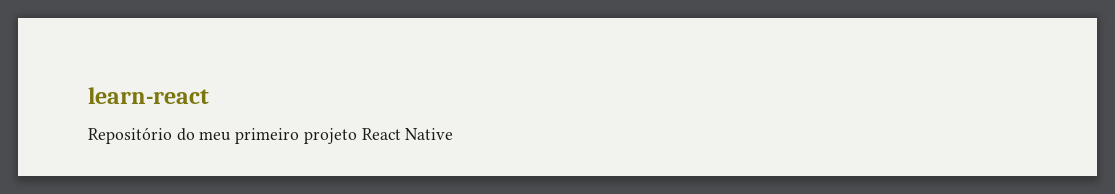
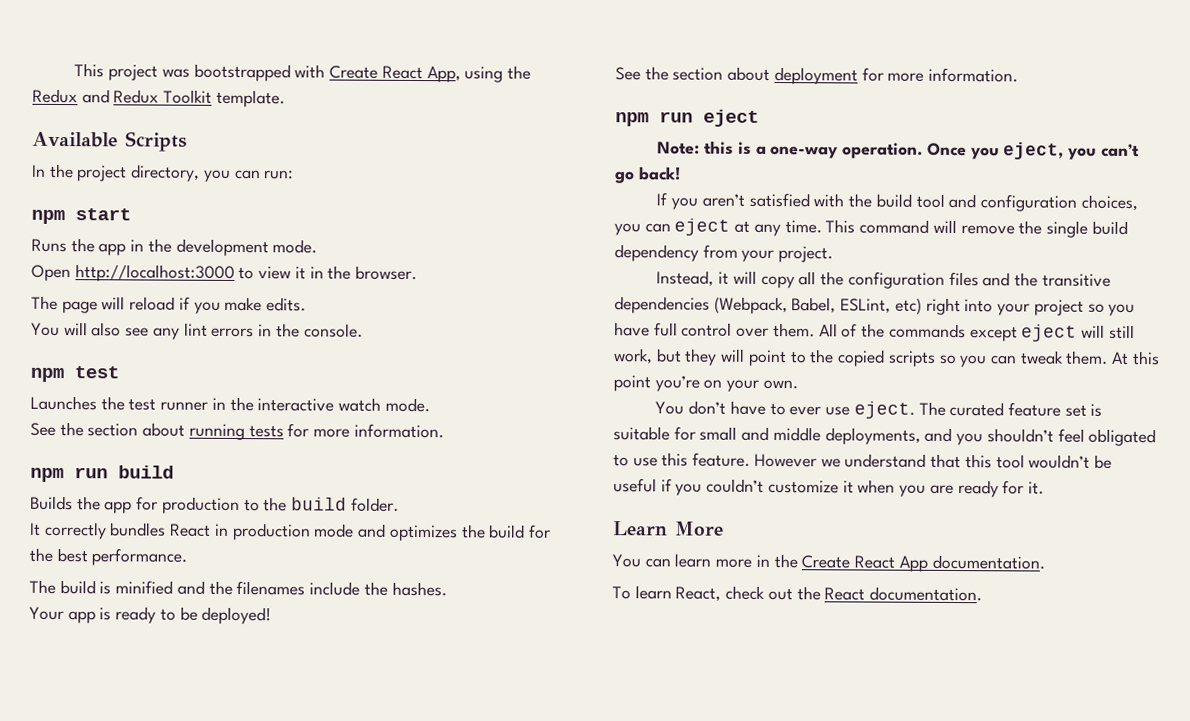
- learn-react
- Repositório do meu primeiro projeto React Native
+ This project was bootstrapped with Create React App, using the Redux and Redux Toolkit template.
+ Available Scripts
+ In the project directory, you can run:
+ npm start
+ Runs the app in the development mode.
+ Open http://localhost:3000 to view it in the browser.
+ The page will reload if you make edits.
+ You will also see any lint errors in the console.
+ npm test
+ Launches the test runner in the interactive watch mode.
+ See the section about running tests for more information.
+ npm run build
+ Builds the app for production to the build folder.
+ It correctly bundles React in production mode and optimizes the build for the best performance.
+ The build is minified and the filenames include the hashes.
+ Your app is ready to be deployed!
+ See the section about deployment for more information.
+ npm run eject
+ Note: this is a one-way operation. Once you eject, you can’t go back!
+ If you aren’t satisfied with the build tool and configuration choices, you can eject at any time. This command will remove the single build dependency from your project.
+ Instead, it will copy all the configuration files and the transitive dependencies (Webpack, Babel, ESLint, etc) right into your project so you have full control over them. All of the commands except eject will still work, but they will point to the copied scripts so you can tweak them. At this point you’re on your own.
+ You don’t have to ever use eject. The curated feature set is suitable for small and middle deployments, and you shouldn’t feel obligated to use this feature. However we understand that this tool wouldn’t be useful if you couldn’t customize it when you are ready for it.
+ Learn More
+ You can learn more in the Create React App documentation.
+ To learn React, check out the React documentation.

